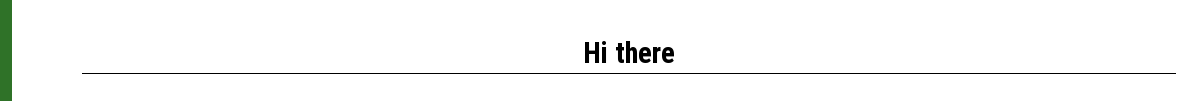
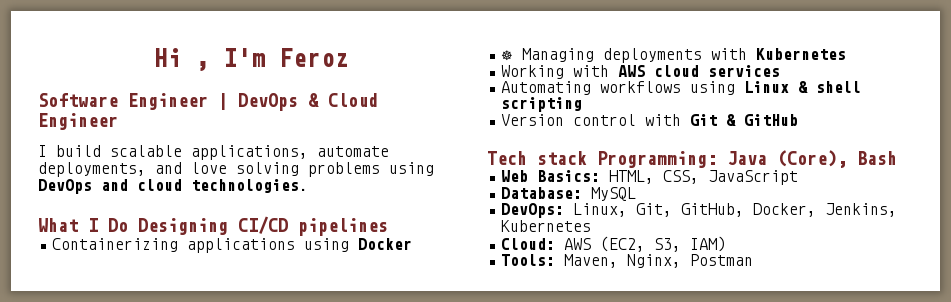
- Hi there
+ Hi , I'm Feroz
+ Software Engineer | DevOps & Cloud Engineer
+ I build scalable applications, automate deployments, and love solving problems using DevOps and cloud technologies.
+ What I Do Designing CI/CD pipelines
+ Containerizing applications using Docker
+ ☸ Managing deployments with Kubernetes
+ Working with AWS cloud services
+ Automating workflows using Linux & shell scripting
+ Version control with Git & GitHub
+ Tech stack Programming: Java (Core), Bash
+ Web Basics: HTML, CSS, JavaScript
+ Database: MySQL
+ DevOps: Linux, Git, GitHub, Docker, Jenkins, Kubernetes
+ Cloud: AWS (EC2, S3, IAM)
+ Tools: Maven, Nginx, Postman

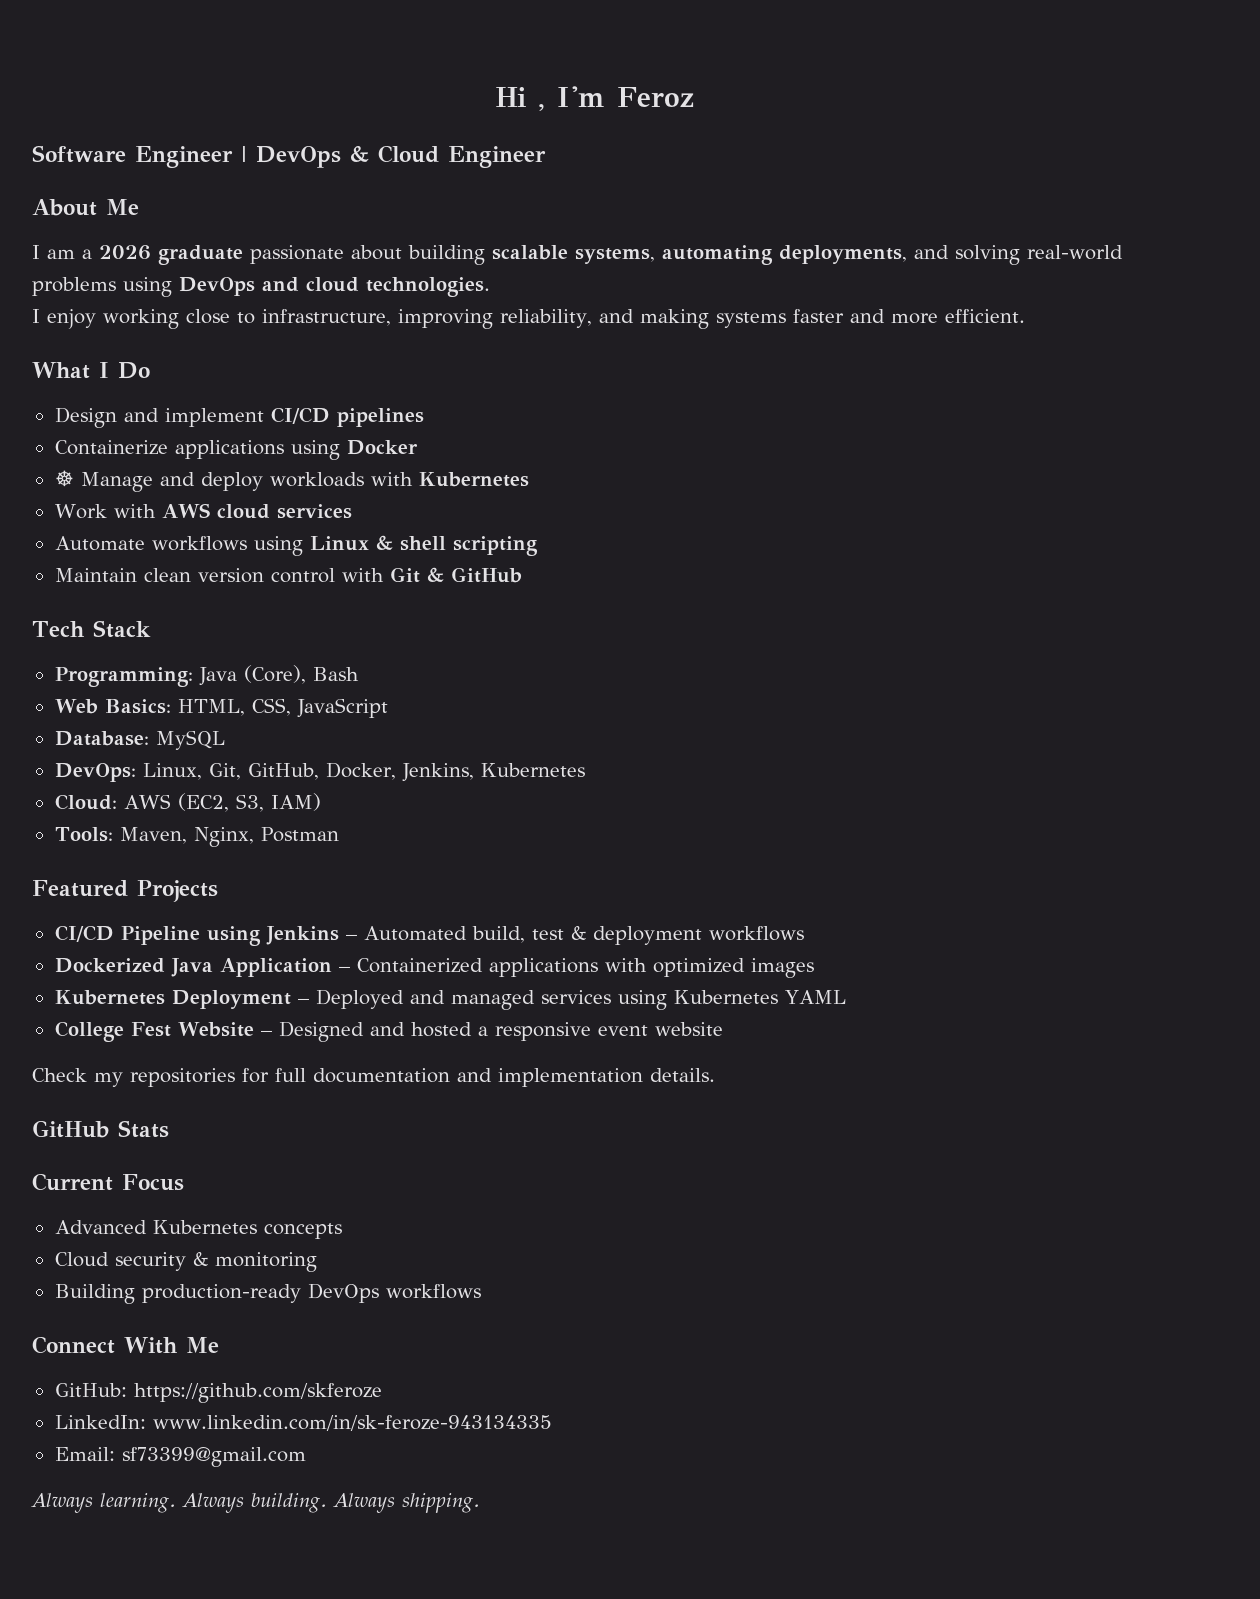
- I build scalable applications, automate deployments, and love solving problems using DevOps and cloud technologies.
+ About Me
+ I am a 2026 graduate passionate about building scalable systems, automating deployments, and solving real-world problems using DevOps and cloud technologies.
+ I enjoy working close to infrastructure, improving reliability, and making systems faster and more efficient.
- What I Do Designing CI/CD pipelines
+ What I Do
+ Design and implement CI/CD pipelines
- Containerizing applications using Docker
+ Containerize applications using Docker
- ☸ Managing deployments with Kubernetes
+ ☸ Manage and deploy workloads with Kubernetes
- Working with AWS cloud services
+ Work with AWS cloud services
- Automating workflows using Linux & shell scripting
+ Automate workflows using Linux & shell scripting
- Version control with Git & GitHub
+ Maintain clean version control with Git & GitHub
- Tech stack Programming: Java (Core), Bash
+ Tech Stack
+ Programming: Java (Core), Bash
+ Featured Projects
+ CI/CD Pipeline using Jenkins – Automated build, test & deployment workflows
+ Dockerized Java Application – Containerized applications with optimized images
+ Kubernetes Deployment – Deployed and managed services using Kubernetes YAML
+ College Fest Website – Designed and hosted a responsive event website
+ Check my repositories for full documentation and implementation details.
+ GitHub Stats
+ Current Focus
+ Advanced Kubernetes concepts
+ Cloud security & monitoring
+ Building production-ready DevOps workflows
+ Connect With Me
+ GitHub: https://github.com/skferoze
+ LinkedIn: www.linkedin.com/in/sk-feroze-943134335
+ Email: sf73399@gmail.com
+ Always learning. Always building. Always shipping.

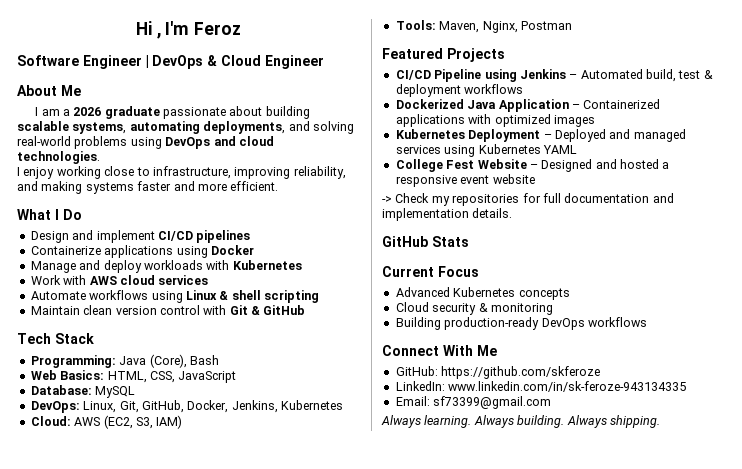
- ☸ Manage and deploy workloads with Kubernetes
+ Manage and deploy workloads with Kubernetes
- Check my repositories for full documentation and implementation details.
+ -> Check my repositories for full documentation and implementation details.

